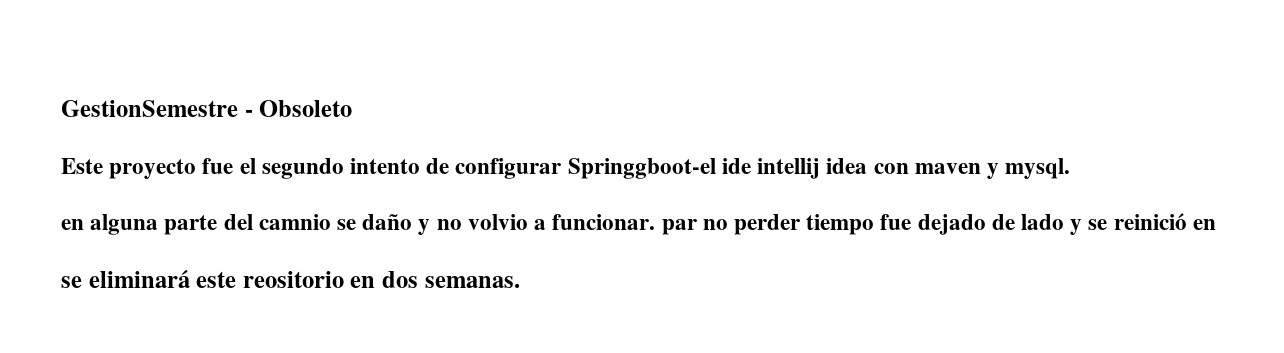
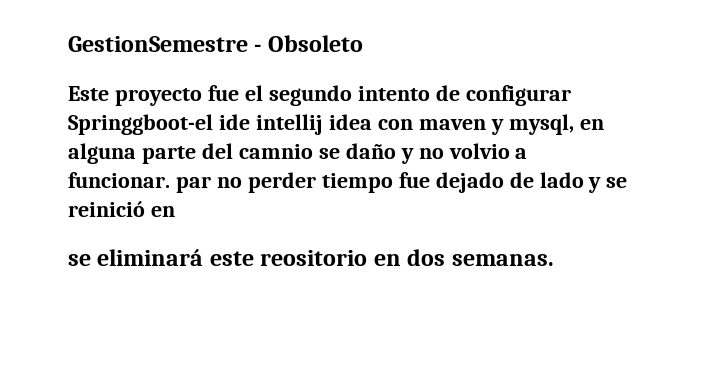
- Este proyecto fue el segundo intento de configurar Springgboot-el ide intellij idea con maven y mysql.
- en alguna parte del camnio se daño y no volvio a funcionar. par no perder tiempo fue dejado de lado y se reinició en
+ Este proyecto fue el segundo intento de configurar Springgboot-el ide intellij idea con maven y mysql, en alguna parte del camnio se daño y no volvio a funcionar. par no perder tiempo fue dejado de lado y se reinició en

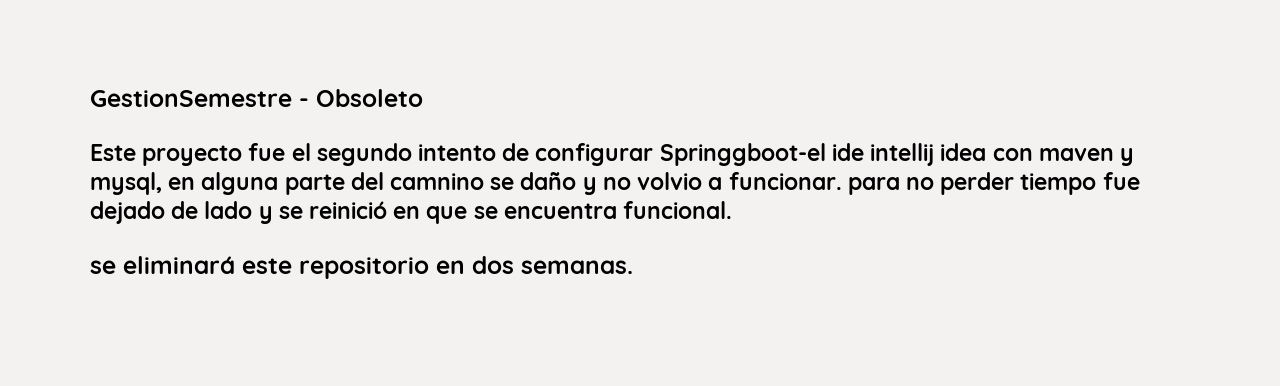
- Este proyecto fue el segundo intento de configurar Springgboot-el ide intellij idea con maven y mysql, en alguna parte del camnio se daño y no volvio a funcionar. par no perder tiempo fue dejado de lado y se reinició en
+ Este proyecto fue el segundo intento de configurar Springgboot-el ide intellij idea con maven y mysql, en alguna parte del camnino se daño y no volvio a funcionar. para no perder tiempo fue dejado de lado y se reinició en que se encuentra funcional.
- se eliminará este reositorio en dos semanas.
+ se eliminará este repositorio en dos semanas.

